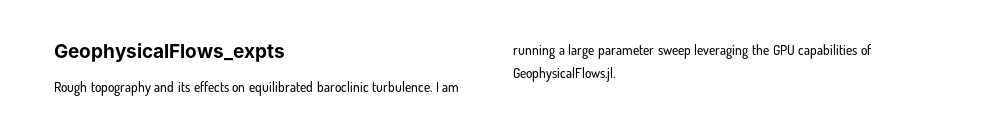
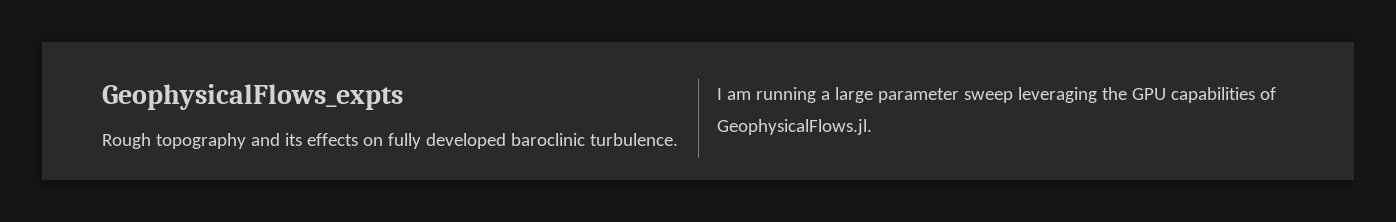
- Rough topography and its effects on equilibrated baroclinic turbulence.
+ Rough topography and its effects on fully developed baroclinic turbulence.

